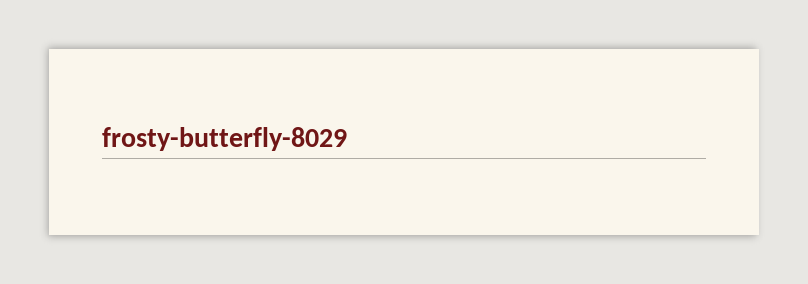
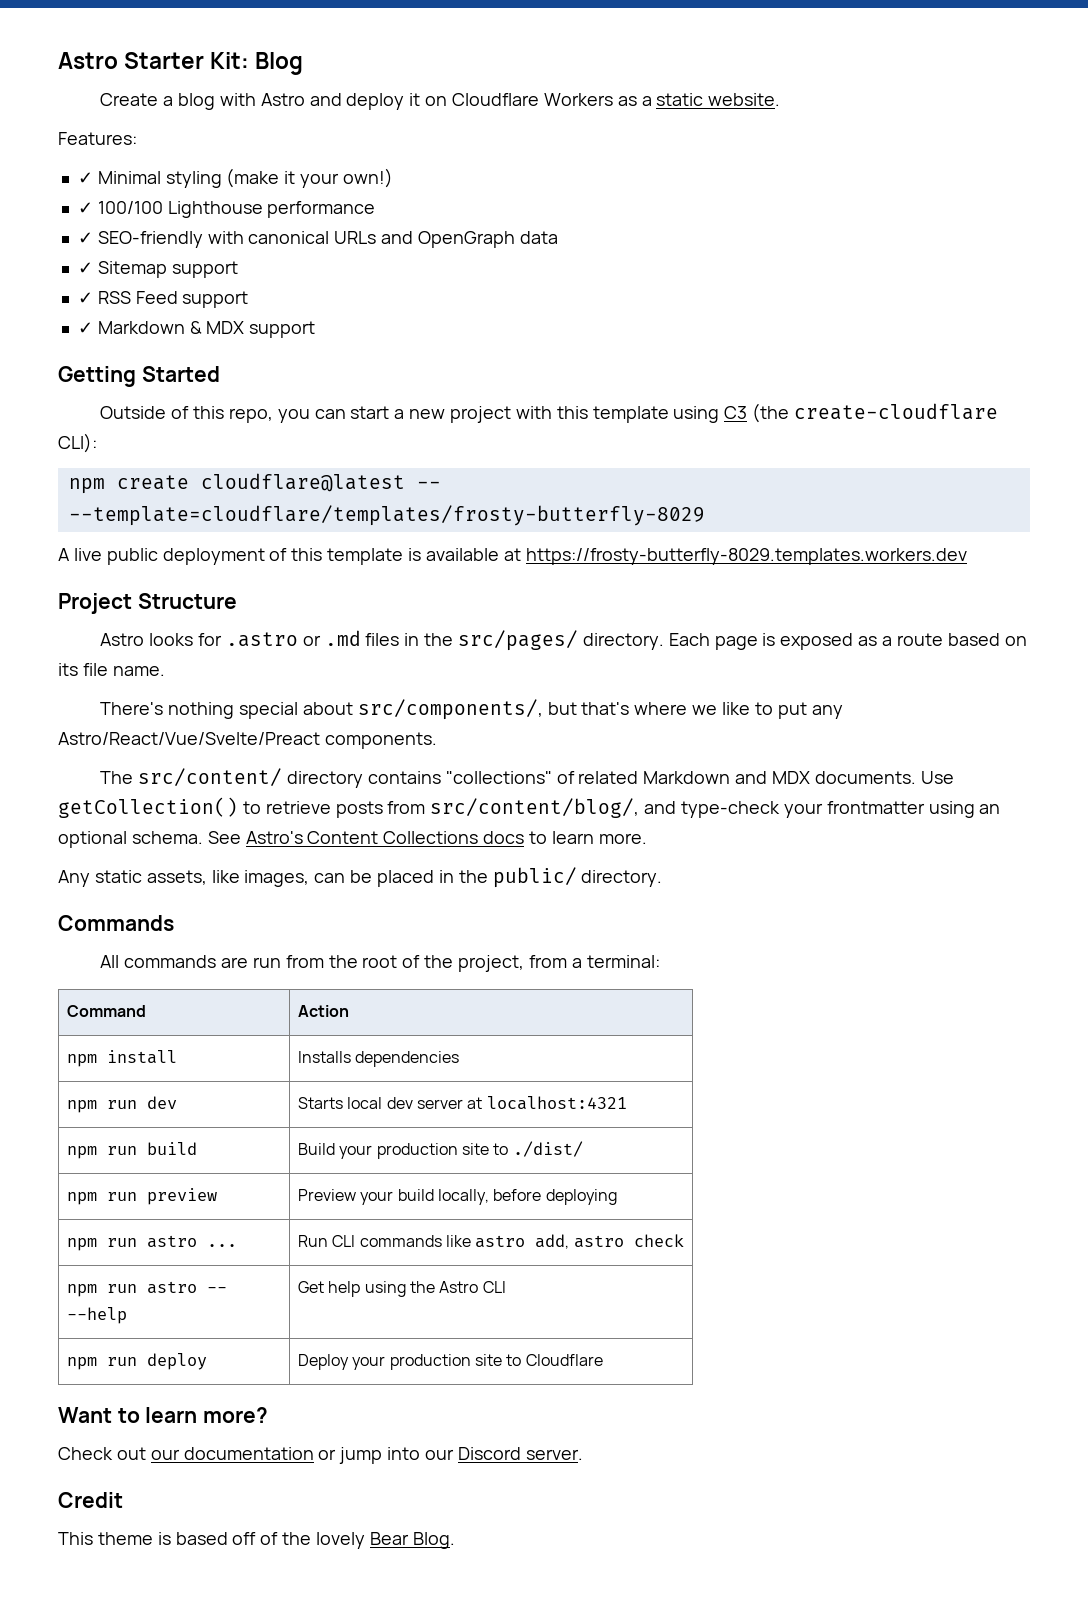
- frosty-butterfly-8029
+ Astro Starter Kit: Blog
+ Create a blog with Astro and deploy it on Cloudflare Workers as a static website.
+ Features:
+ ✓ Minimal styling (make it your own!)
+ ✓ 100/100 Lighthouse performance
+ ✓ SEO-friendly with canonical URLs and OpenGraph data
+ ✓ Sitemap support
+ ✓ RSS Feed support
+ ✓ Markdown & MDX support
+ Getting Started
+ Outside of this repo, you can start a new project with this template using C3 (the create-cloudflare CLI):
+ npm create cloudflare@latest -- --template=cloudflare/templates/frosty-butterfly-8029
+ A live public deployment of this template is available at https://frosty-butterfly-8029.templates.workers.dev
+ Project Structure
+ Astro looks for .astro or .md files in the src/pages/ directory. Each page is exposed as a route based on its file name.
+ There's nothing special about src/components/, but that's where we like to put any Astro/React/Vue/Svelte/Preact components.
+ The src/content/ directory contains "collections" of related Markdown and MDX documents. Use getCollection() to retrieve posts from src/content/blog/, and type-check your frontmatter using an optional schema. See Astro's Content Collections docs to learn more.
+ Any static assets, like images, can be placed in the public/ directory.
+ Commands
+ All commands are run from the root of the project, from a terminal:
+ Command | Action
+ npm install | Installs dependencies
+ npm run dev | Starts local dev server at localhost:4321
+ npm run build | Build your production site to ./dist/
+ npm run preview | Preview your build locally, before deploying
+ npm run astro ... | Run CLI commands like astro add, astro check
+ npm run astro -- --help | Get help using the Astro CLI
+ npm run deploy | Deploy your production site to Cloudflare
+ Want to learn more?
+ Check out our documentation or jump into our Discord server.
+ Credit
+ This theme is based off of the lovely Bear Blog.

